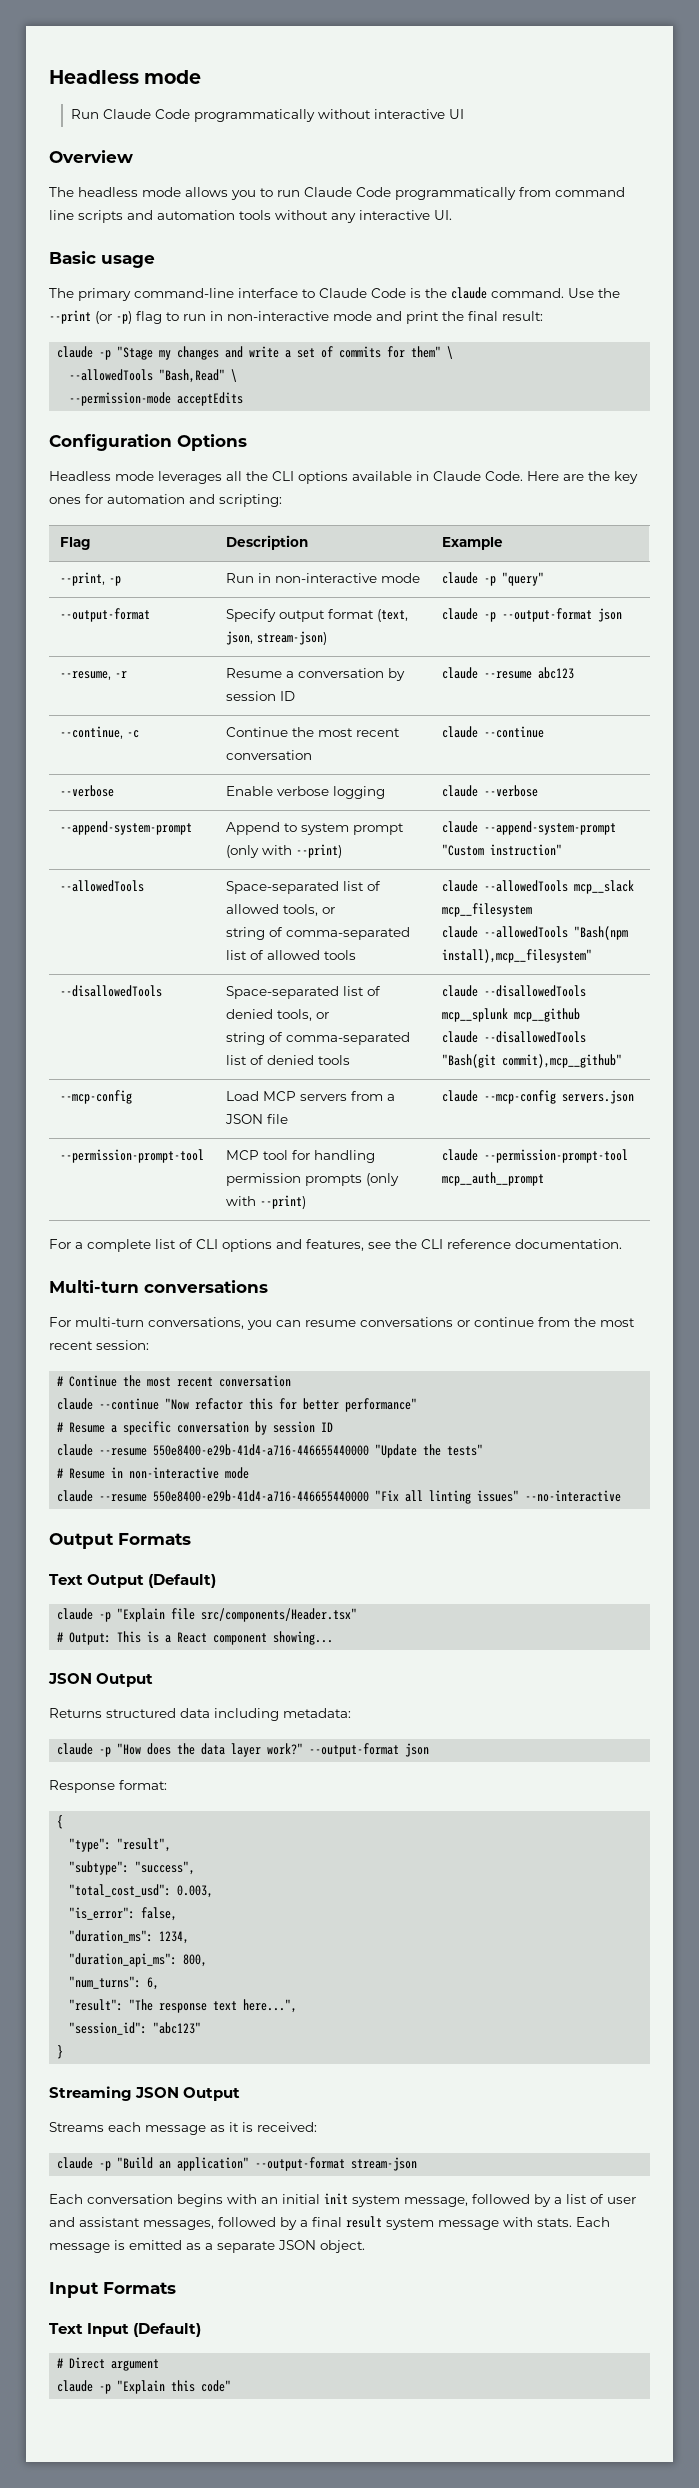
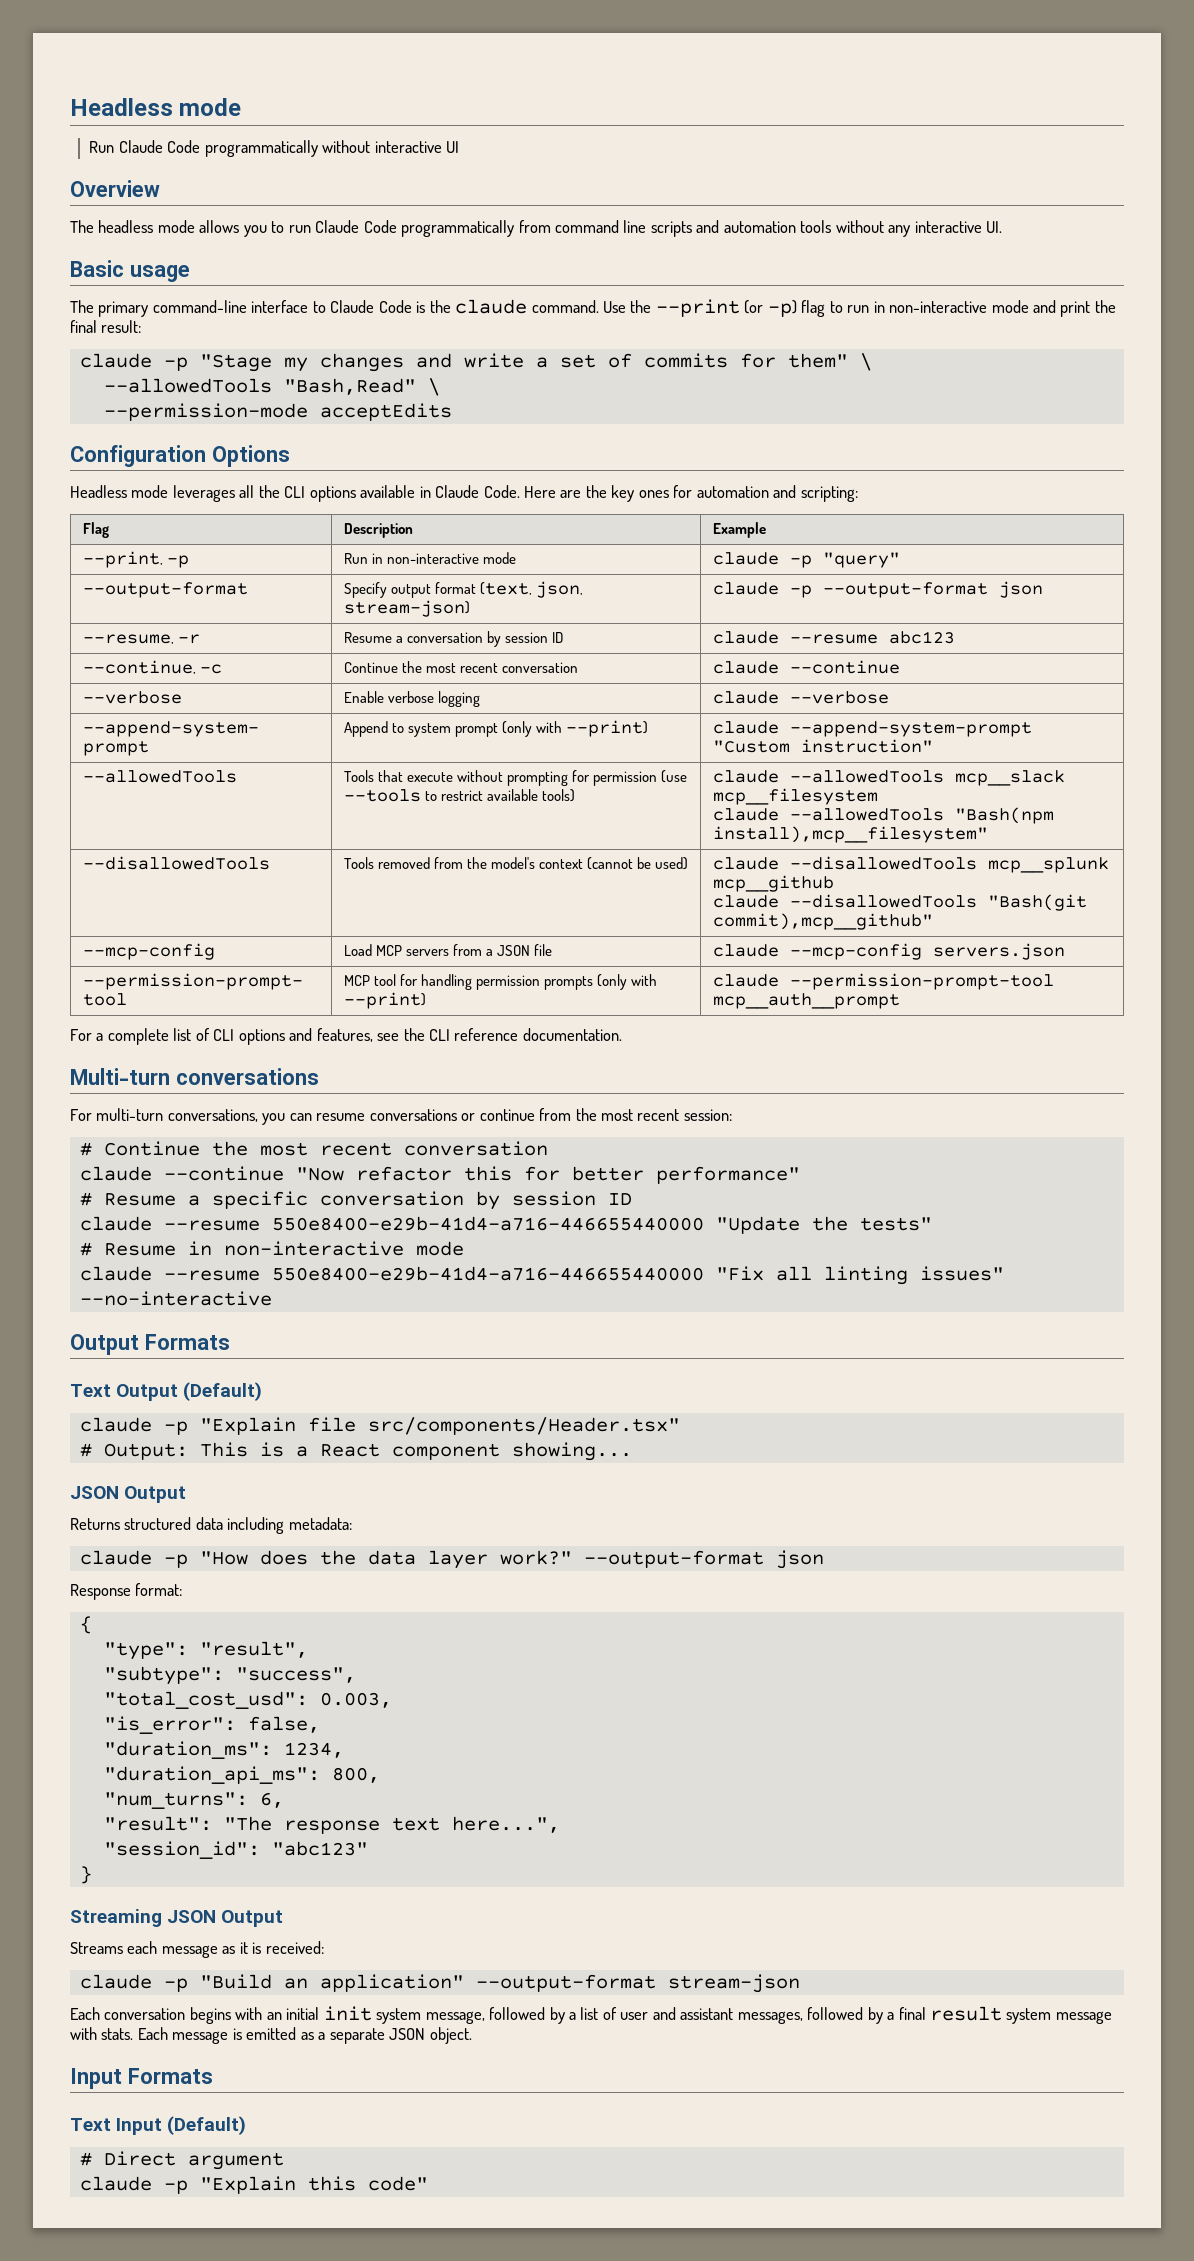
- --allowedTools | Space-separated list of allowed tools, or
- string of comma-separated list of allowed tools | claude --allowedTools mcp__slack mcp__filesystem
+ --allowedTools | Tools that execute without prompting for permission (use --tools to restrict available tools) | claude --allowedTools mcp__slack mcp__filesystem
- --disallowedTools | Space-separated list of denied tools, or
- string of comma-separated list of denied tools | claude --disallowedTools mcp__splunk mcp__github
+ --disallowedTools | Tools removed from the model's context (cannot be used) | claude --disallowedTools mcp__splunk mcp__github

